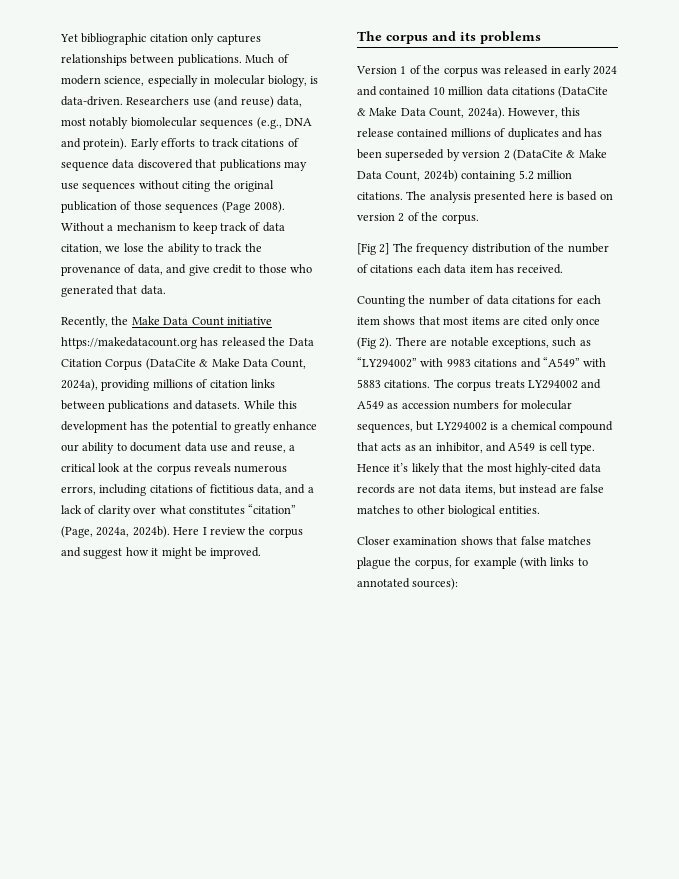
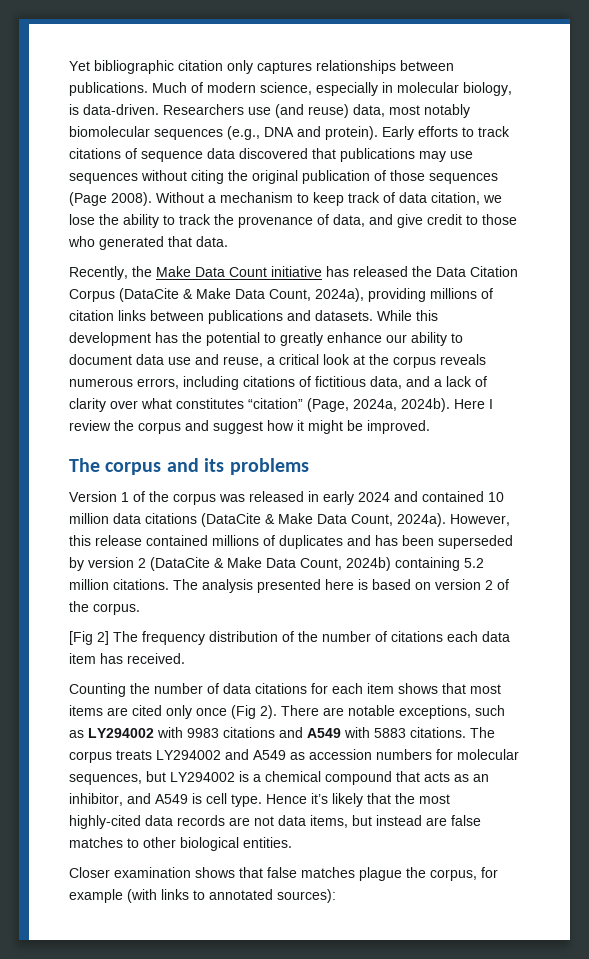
- Recently, the Make Data Count initiative https://makedatacount.org has released the Data Citation Corpus (DataCite & Make Data Count, 2024a), providing millions of citation links between publications and datasets.
+ Recently, the Make Data Count initiative has released the Data Citation Corpus (DataCite & Make Data Count, 2024a), providing millions of citation links between publications and datasets.
- There are notable exceptions, such as “LY294002” with 9983 citations and “A549” with 5883 citations.
+ There are notable exceptions, such as LY294002 with 9983 citations and A549 with 5883 citations.

